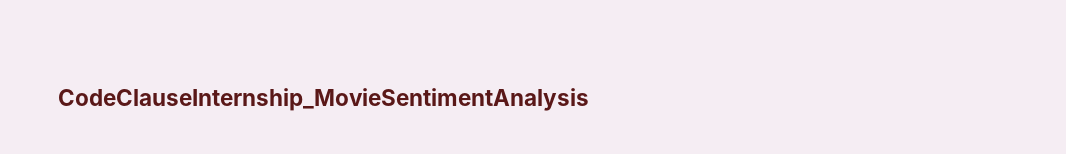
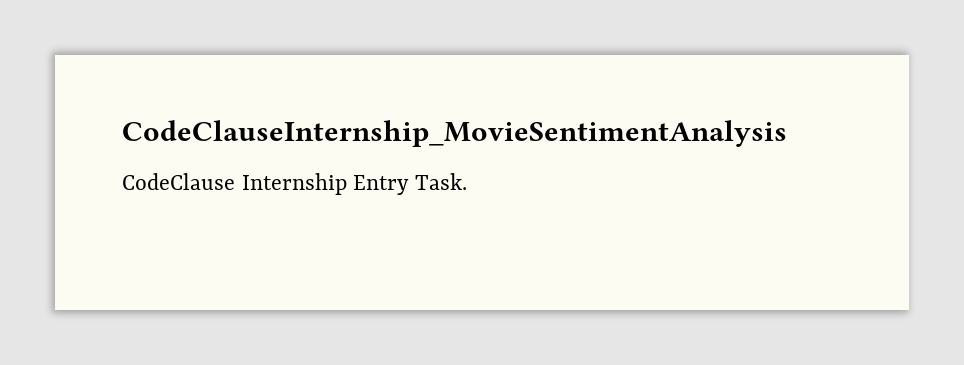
+ CodeClause Internship Entry Task.

